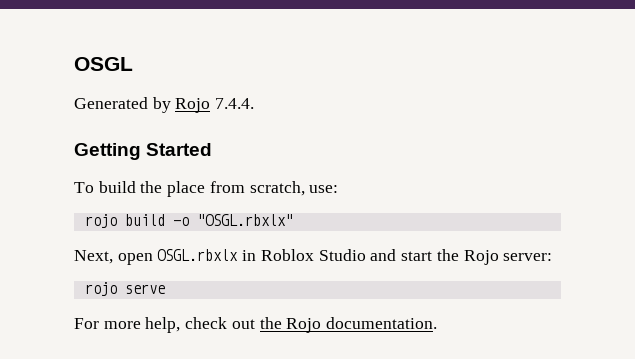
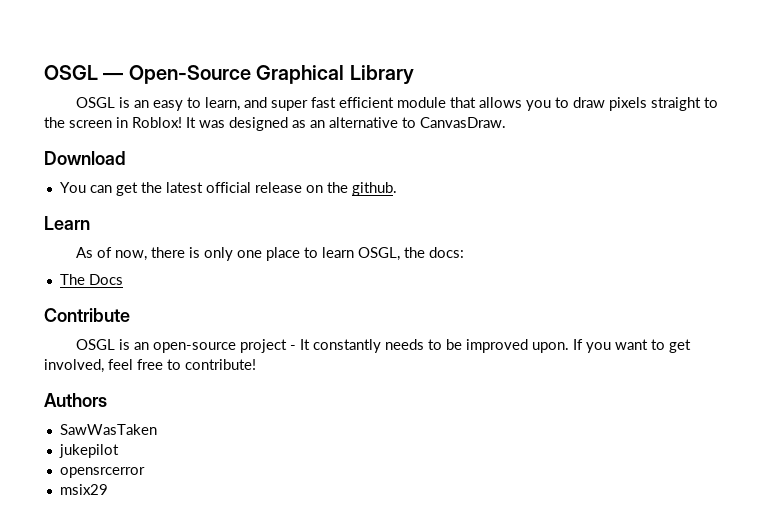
- OSGL
- Generated by Rojo 7.4.4.
- Getting Started
- To build the place from scratch, use:
- rojo build -o "OSGL.rbxlx"
- Next, open OSGL.rbxlx in Roblox Studio and start the Rojo server:
- rojo serve
- For more help, check out the Rojo documentation.
+ OSGL — Open-Source Graphical Library
+ OSGL is an easy to learn, and super fast efficient module that allows you to draw pixels straight to the screen in Roblox! It was designed as an alternative to CanvasDraw.
+ Download
+ You can get the latest official release on the github.
+ Learn
+ As of now, there is only one place to learn OSGL, the docs:
+ The Docs
+ Contribute
+ OSGL is an open-source project - It constantly needs to be improved upon. If you want to get involved, feel free to contribute!
+ Authors
+ SawWasTaken
+ jukepilot
+ opensrcerror
+ msix29

